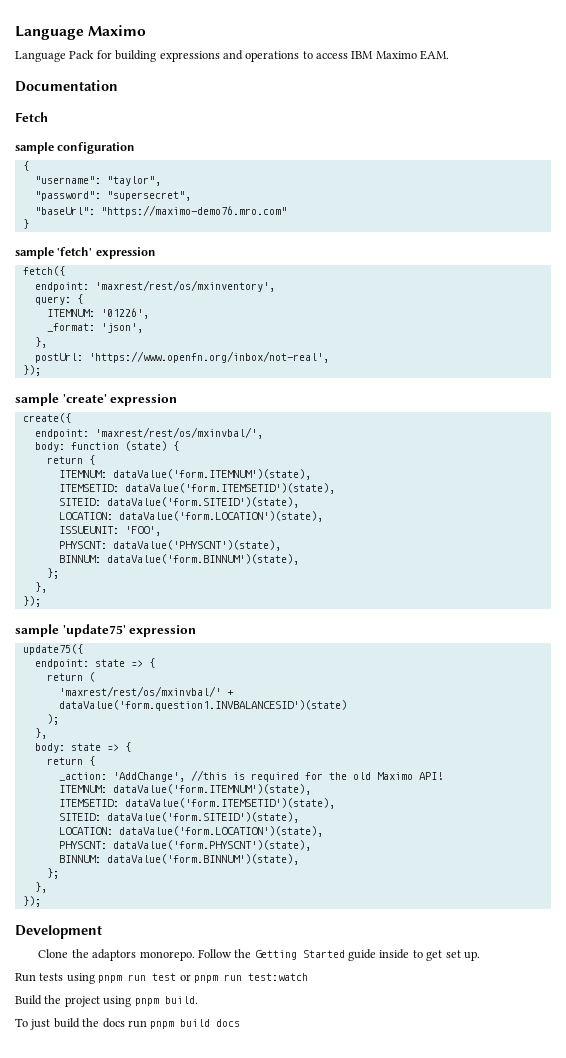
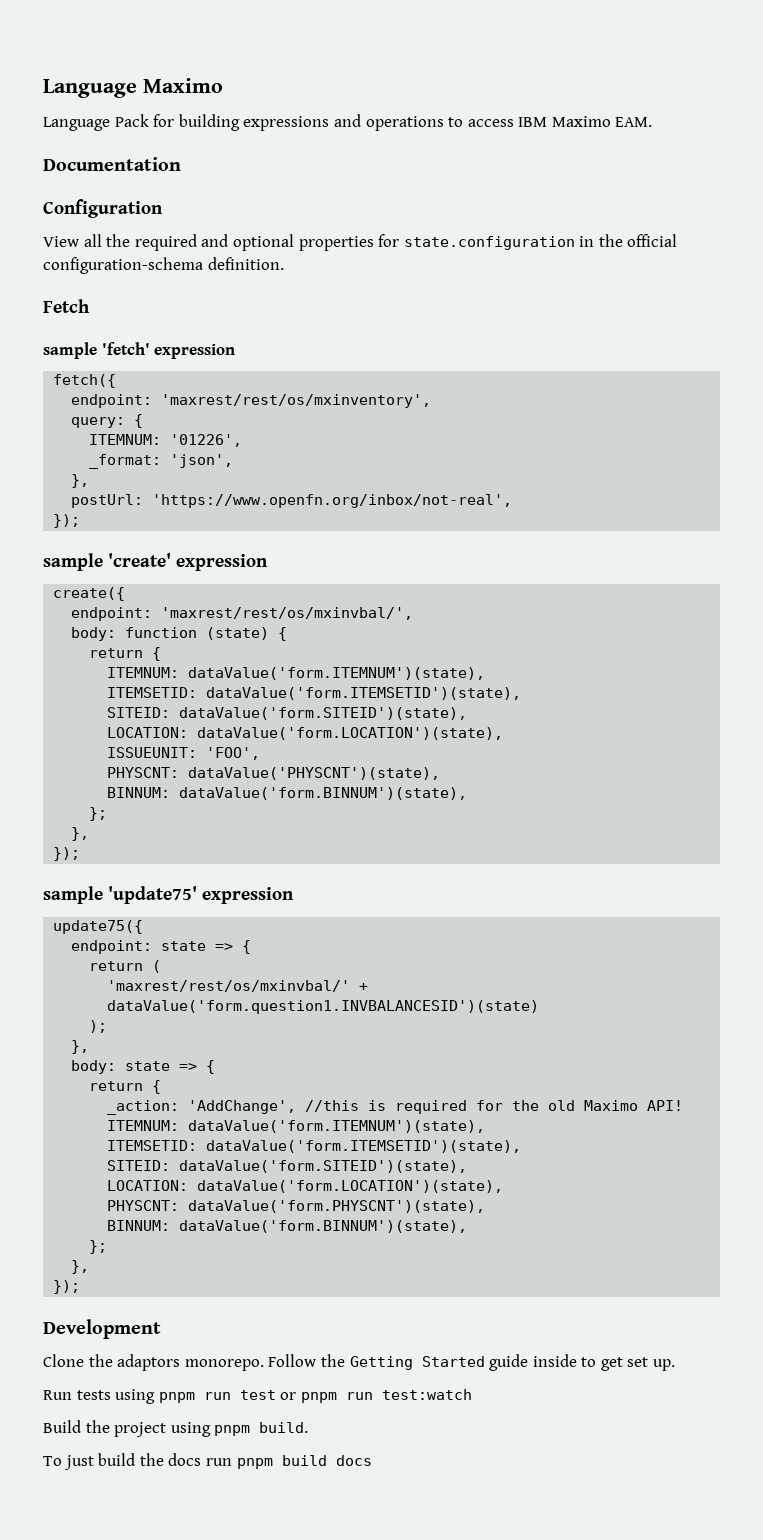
+ Configuration
+ View all the required and optional properties for state.configuration in the official configuration-schema definition.
  Fetch
- sample configuration
- {
- "username": "taylor",
- "password": "supersecret",
- "baseUrl": "https://maximo-demo76.mro.com"
- }

